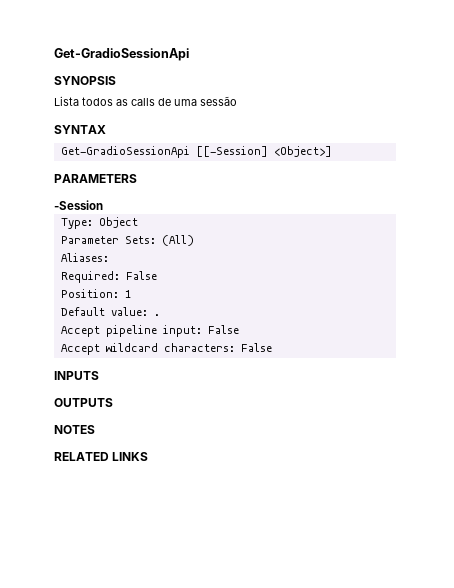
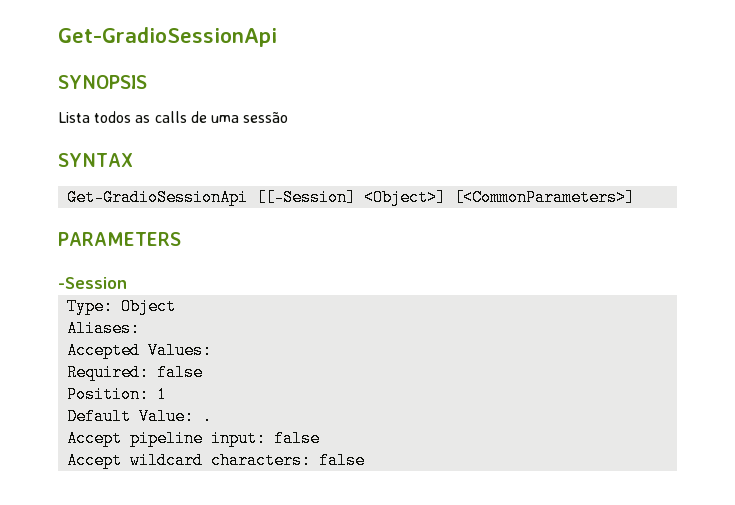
- Get-GradioSessionApi [[-Session] <Object>]
+ Get-GradioSessionApi [[-Session] <Object>] [<CommonParameters>]
- Parameter Sets: (All)
+ Accepted Values:
- Required: False
+ Required: false
- Default value: .
+ Default Value: .
- Accept pipeline input: False
+ Accept pipeline input: false
- Accept wildcard characters: False
- INPUTS
- OUTPUTS
- NOTES
- RELATED LINKS
+ Accept wildcard characters: false

